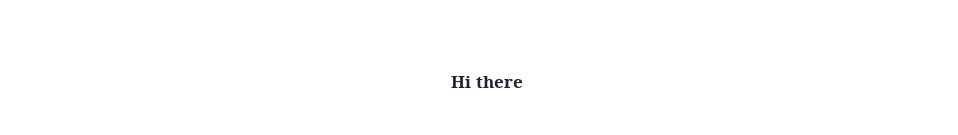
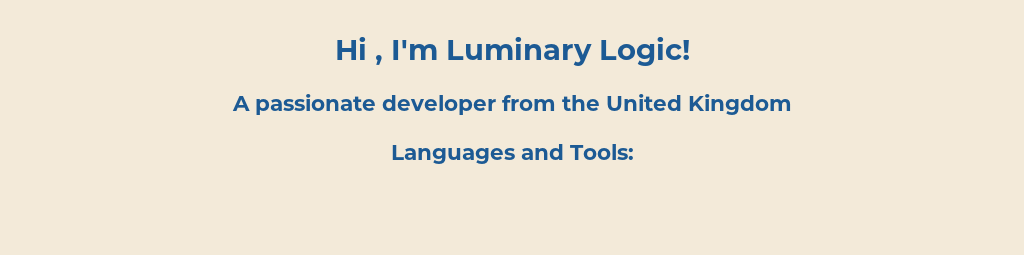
- Hi there
+ Hi , I'm Luminary Logic!
+ A passionate developer from the United Kingdom
+ Languages and Tools:

